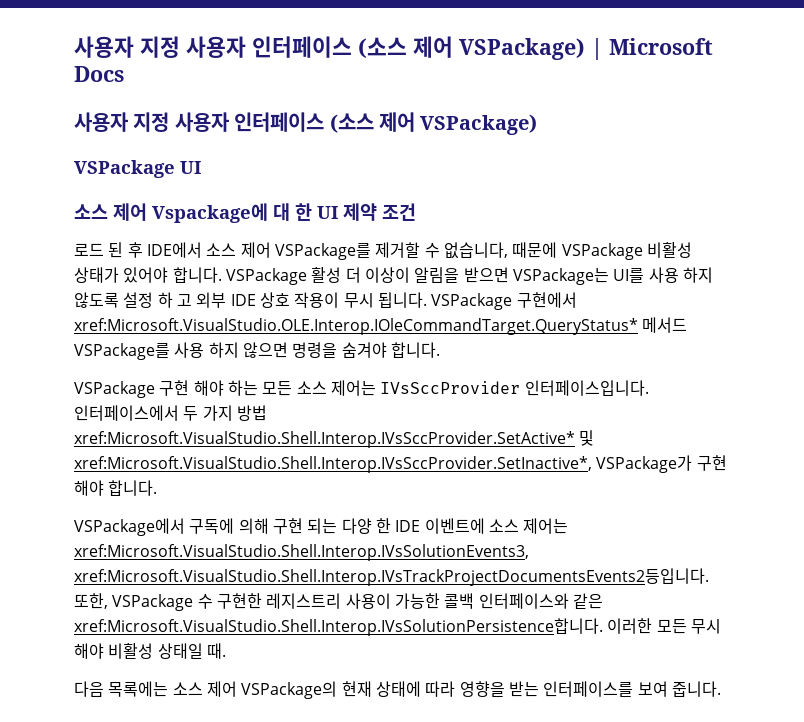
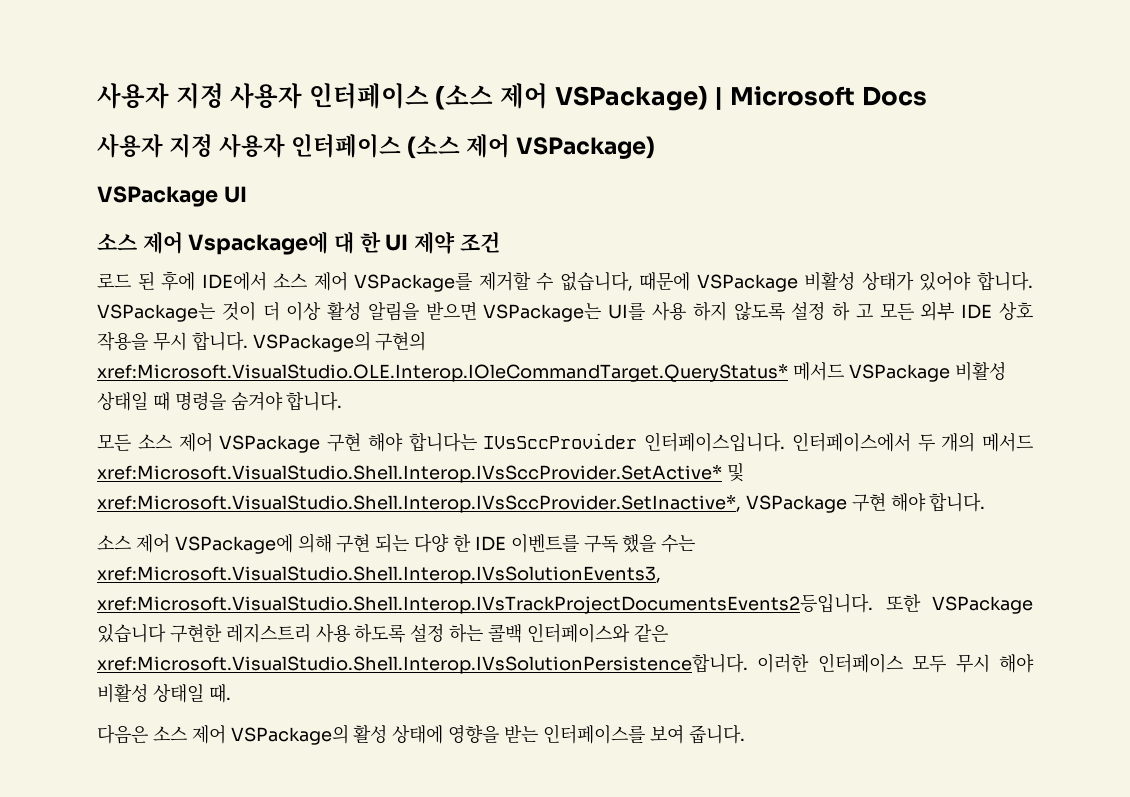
- 로드 된 후 IDE에서 소스 제어 VSPackage를 제거할 수 없습니다, 때문에 VSPackage 비활성 상태가 있어야 합니다.
+ 로드 된 후에 IDE에서 소스 제어 VSPackage를 제거할 수 없습니다, 때문에 VSPackage 비활성 상태가 있어야 합니다.
- VSPackage 활성 더 이상이 알림을 받으면 VSPackage는 UI를 사용 하지 않도록 설정 하 고 외부 IDE 상호 작용이 무시 됩니다. VSPackage 구현에서 xref:Microsoft.VisualStudio.OLE.Interop.IOleCommandTarget.QueryStatus* 메서드 VSPackage를 사용 하지 않으면 명령을 숨겨야 합니다.
- VSPackage 구현 해야 하는 모든 소스 제어는 IVsSccProvider 인터페이스입니다.
+ VSPackage는 것이 더 이상 활성 알림을 받으면 VSPackage는 UI를 사용 하지 않도록 설정 하 고 모든 외부 IDE 상호 작용을 무시 합니다. VSPackage의 구현의 xref:Microsoft.VisualStudio.OLE.Interop.IOleCommandTarget.QueryStatus* 메서드 VSPackage 비활성 상태일 때 명령을 숨겨야 합니다.
+ 모든 소스 제어 VSPackage 구현 해야 합니다는 IVsSccProvider 인터페이스입니다.
- 인터페이스에서 두 가지 방법 xref:Microsoft.VisualStudio.Shell.Interop.IVsSccProvider.SetActive* 및 xref:Microsoft.VisualStudio.Shell.Interop.IVsSccProvider.SetInactive*, VSPackage가 구현 해야 합니다.
+ 인터페이스에서 두 개의 메서드 xref:Microsoft.VisualStudio.Shell.Interop.IVsSccProvider.SetActive* 및 xref:Microsoft.VisualStudio.Shell.Interop.IVsSccProvider.SetInactive*, VSPackage 구현 해야 합니다.
- VSPackage에서 구독에 의해 구현 되는 다양 한 IDE 이벤트에 소스 제어는 xref:Microsoft.VisualStudio.Shell.Interop.IVsSolutionEvents3, xref:Microsoft.VisualStudio.Shell.Interop.IVsTrackProjectDocumentsEvents2등입니다. 또한, VSPackage 수 구현한 레지스트리 사용이 가능한 콜백 인터페이스와 같은 xref:Microsoft.VisualStudio.Shell.Interop.IVsSolutionPersistence합니다. 이러한 모든 무시 해야 비활성 상태일 때.
+ 소스 제어 VSPackage에 의해 구현 되는 다양 한 IDE 이벤트를 구독 했을 수는 xref:Microsoft.VisualStudio.Shell.Interop.IVsSolutionEvents3, xref:Microsoft.VisualStudio.Shell.Interop.IVsTrackProjectDocumentsEvents2등입니다. 또한 VSPackage 있습니다 구현한 레지스트리 사용 하도록 설정 하는 콜백 인터페이스와 같은 xref:Microsoft.VisualStudio.Shell.Interop.IVsSolutionPersistence합니다. 이러한 인터페이스 모두 무시 해야 비활성 상태일 때.
- 다음 목록에는 소스 제어 VSPackage의 현재 상태에 따라 영향을 받는 인터페이스를 보여 줍니다.
+ 다음은 소스 제어 VSPackage의 활성 상태에 영향을 받는 인터페이스를 보여 줍니다.

